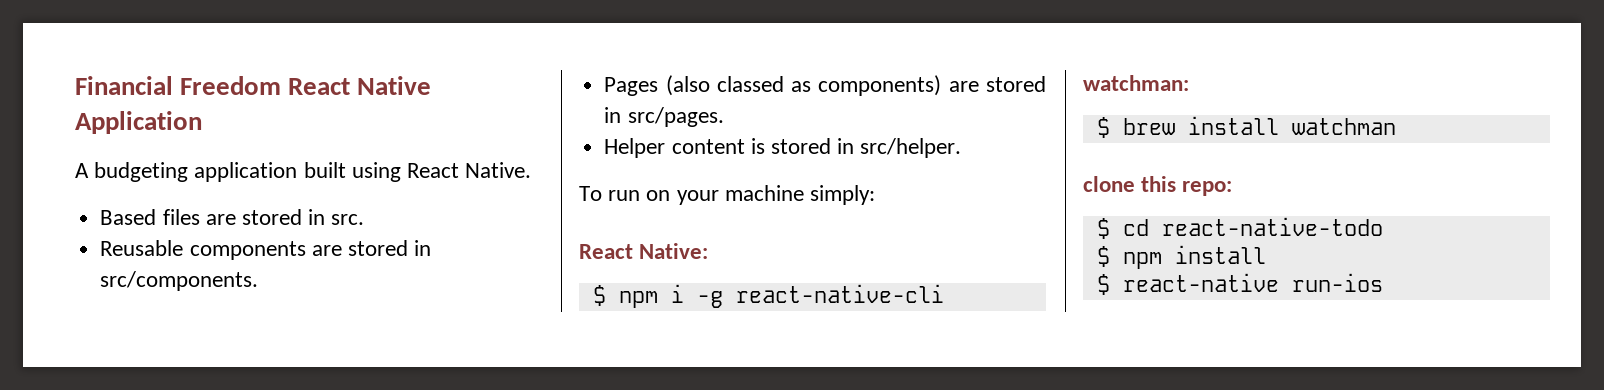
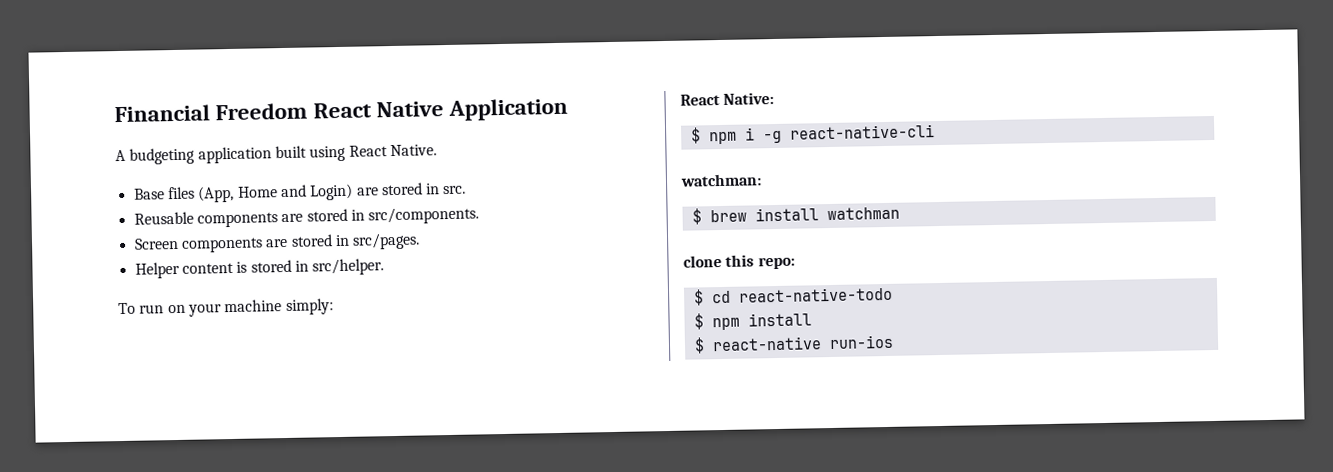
- Based files are stored in src.
+ Base files (App, Home and Login) are stored in src.
- Pages (also classed as components) are stored in src/pages.
+ Screen components are stored in src/pages.

